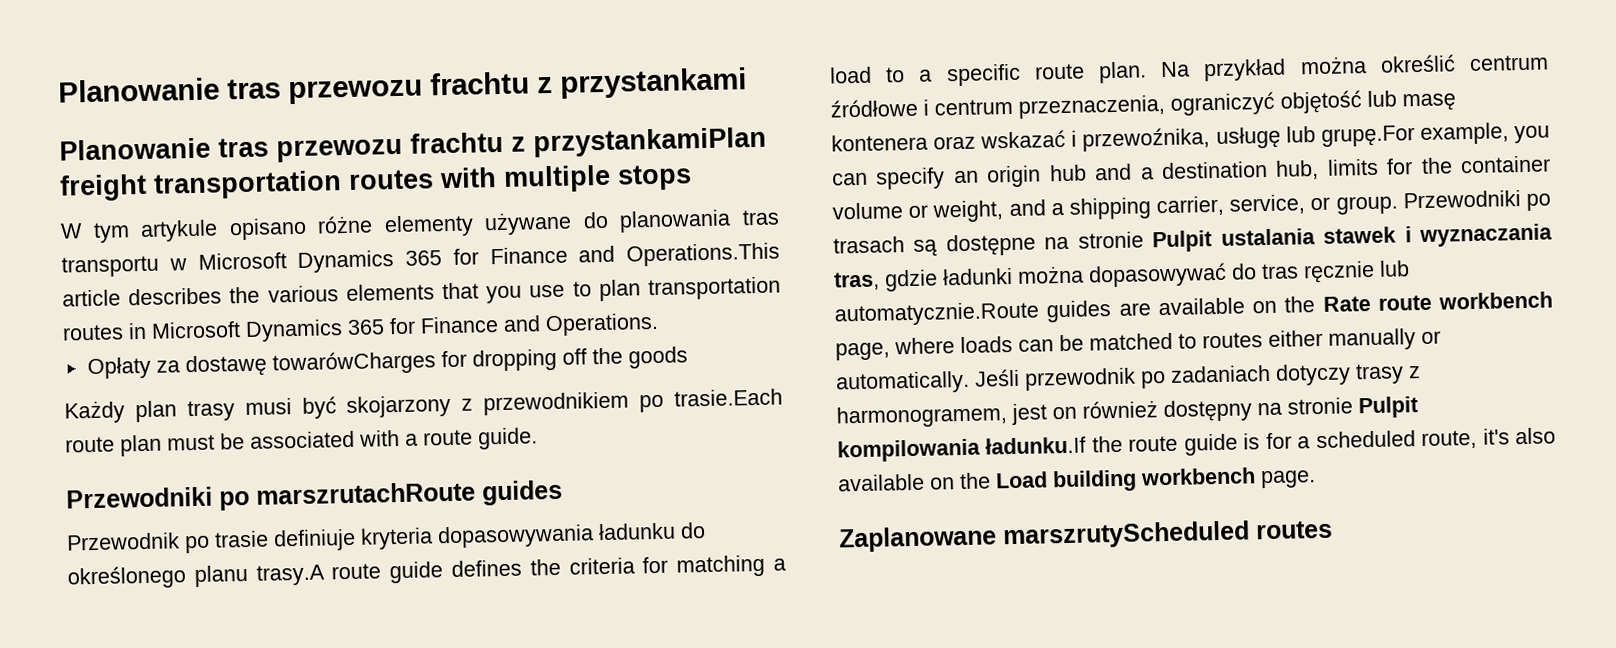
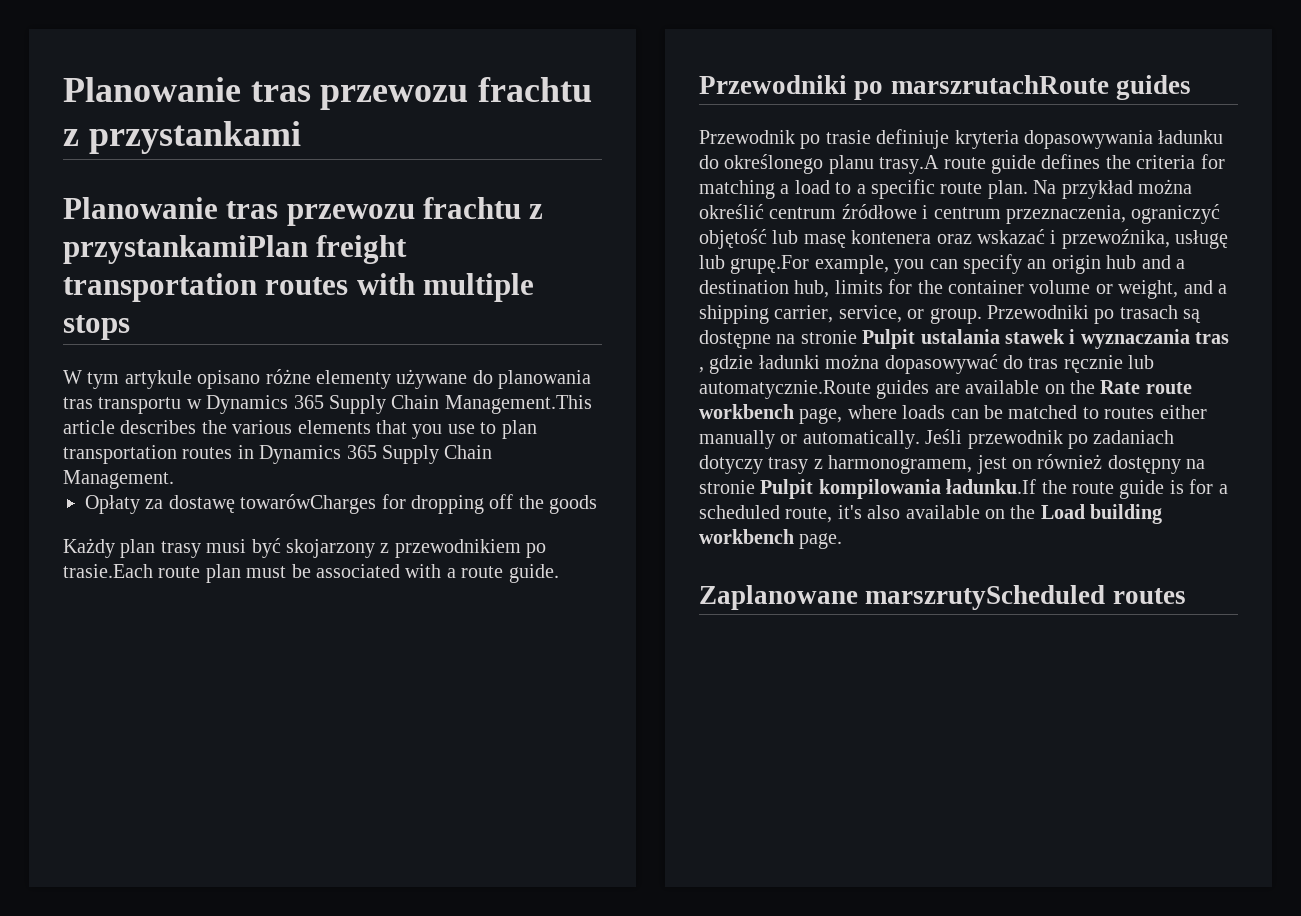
- W tym artykule opisano różne elementy używane do planowania tras transportu w Microsoft Dynamics 365 for Finance and Operations.This article describes the various elements that you use to plan transportation routes in Microsoft Dynamics 365 for Finance and Operations.
+ W tym artykule opisano różne elementy używane do planowania tras transportu w Dynamics 365 Supply Chain Management.This article describes the various elements that you use to plan transportation routes in Dynamics 365 Supply Chain Management.
- Przewodniki po trasach są dostępne na stronie Pulpit ustalania stawek i wyznaczania tras, gdzie ładunki można dopasowywać do tras ręcznie lub automatycznie.Route guides are available on the Rate route workbench page, where loads can be matched to routes either manually or automatically.
+ Przewodniki po trasach są dostępne na stronie Pulpit ustalania stawek i wyznaczania tras , gdzie ładunki można dopasowywać do tras ręcznie lub automatycznie.Route guides are available on the Rate route workbench page, where loads can be matched to routes either manually or automatically.

